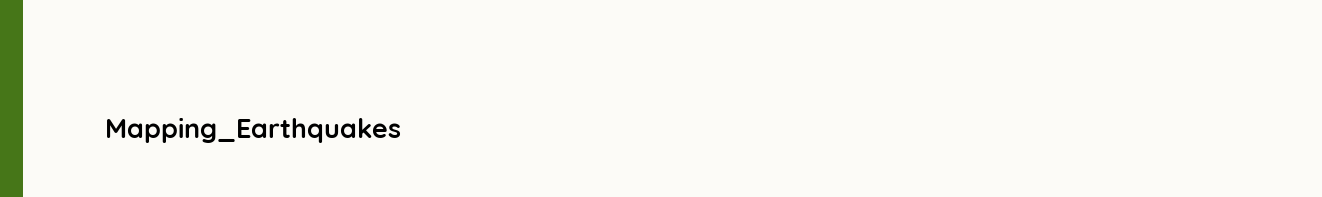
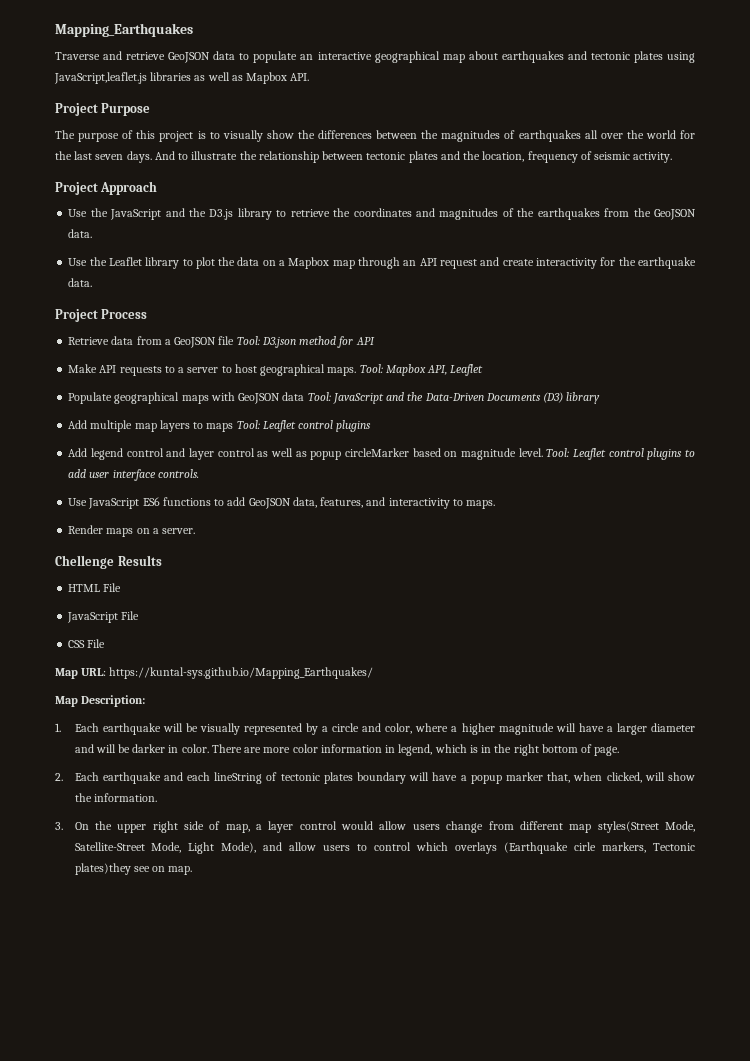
+ Traverse and retrieve GeoJSON data to populate an interactive geographical map about earthquakes and tectonic plates using JavaScript,leaflet.js libraries as well as Mapbox API.
+ Project Purpose
+ The purpose of this project is to visually show the differences between the magnitudes of earthquakes all over the world for the last seven days. And to illustrate the relationship between tectonic plates and the location, frequency of seismic activity.
+ Project Approach
+ Use the JavaScript and the D3.js library to retrieve the coordinates and magnitudes of the earthquakes from the GeoJSON data.
+ Use the Leaflet library to plot the data on a Mapbox map through an API request and create interactivity for the earthquake data.
+ Project Process
+ Retrieve data from a GeoJSON file Tool: D3.json method for API
+ Make API requests to a server to host geographical maps. Tool: Mapbox API, Leaflet
+ Populate geographical maps with GeoJSON data Tool: JavaScript and the Data-Driven Documents (D3) library
+ Add multiple map layers to maps Tool: Leaflet control plugins
+ Add legend control and layer control as well as popup circleMarker based on magnitude level. Tool: Leaflet control plugins to add user interface controls.
+ Use JavaScript ES6 functions to add GeoJSON data, features, and interactivity to maps.
+ Render maps on a server.
+ Chellenge Results
+ HTML File
+ JavaScript File
+ CSS File
+ Map URL: https://kuntal-sys.github.io/Mapping_Earthquakes/
+ Map Description:
+ 1. Each earthquake will be visually represented by a circle and color, where a higher magnitude will have a larger diameter and will be darker in color. There are more color information in legend, which is in the right bottom of page.
+ 2. Each earthquake and each lineString of tectonic plates boundary will have a popup marker that, when clicked, will show the information.
+ 3. On the upper right side of map, a layer control would allow users change from different map styles(Street Mode, Satellite-Street Mode, Light Mode), and allow users to control which overlays (Earthquake cirle markers, Tectonic plates)they see on map.

